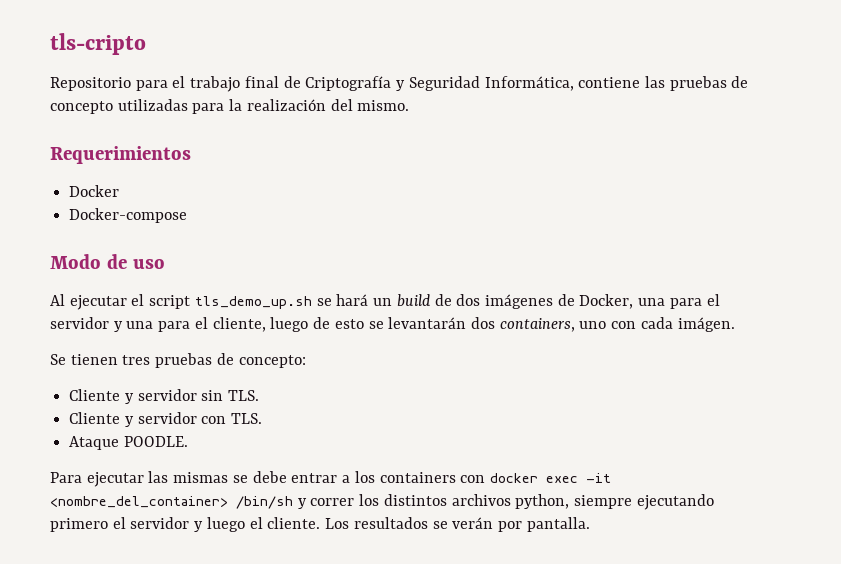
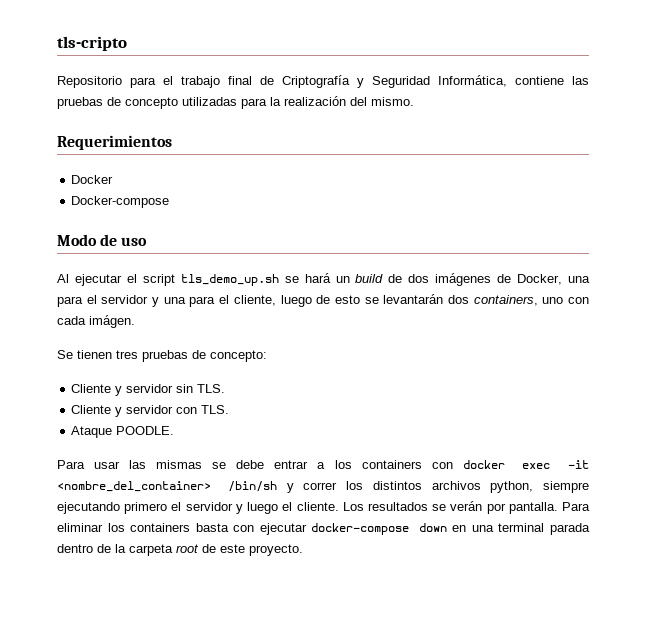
- Para ejecutar las mismas se debe entrar a los containers con docker exec -it <nombre_del_container> /bin/sh y correr los distintos archivos python, siempre ejecutando primero el servidor y luego el cliente.
+ Para usar las mismas se debe entrar a los containers con docker exec -it <nombre_del_container> /bin/sh y correr los distintos archivos python, siempre ejecutando primero el servidor y luego el cliente.
+ Para eliminar los containers basta con ejecutar docker-compose down en una terminal parada dentro de la carpeta root de este proyecto.

